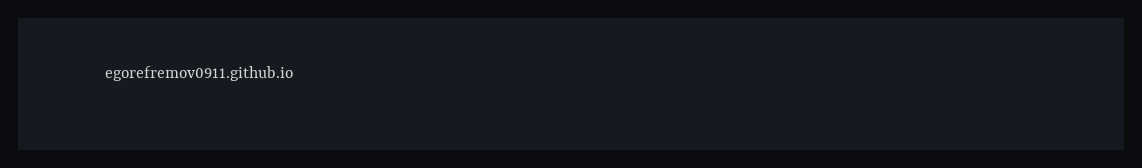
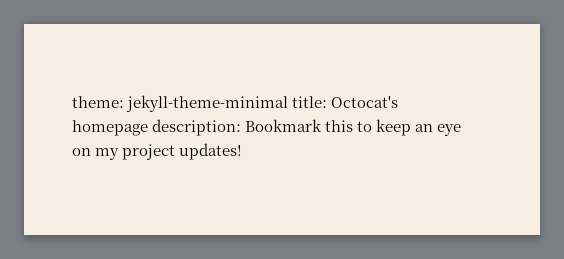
- egorefremov0911.github.io
+ theme: jekyll-theme-minimal title: Octocat's homepage description: Bookmark this to keep an eye on my project updates!

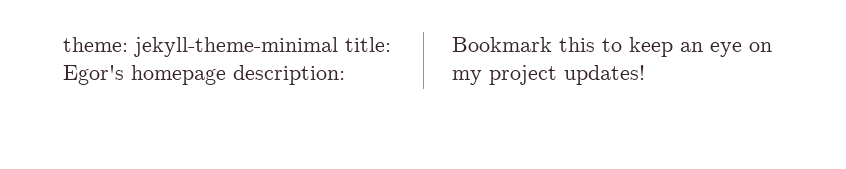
- theme: jekyll-theme-minimal title: Octocat's homepage description: Bookmark this to keep an eye on my project updates!
+ theme: jekyll-theme-minimal title: Egor's homepage description: Bookmark this to keep an eye on my project updates!

